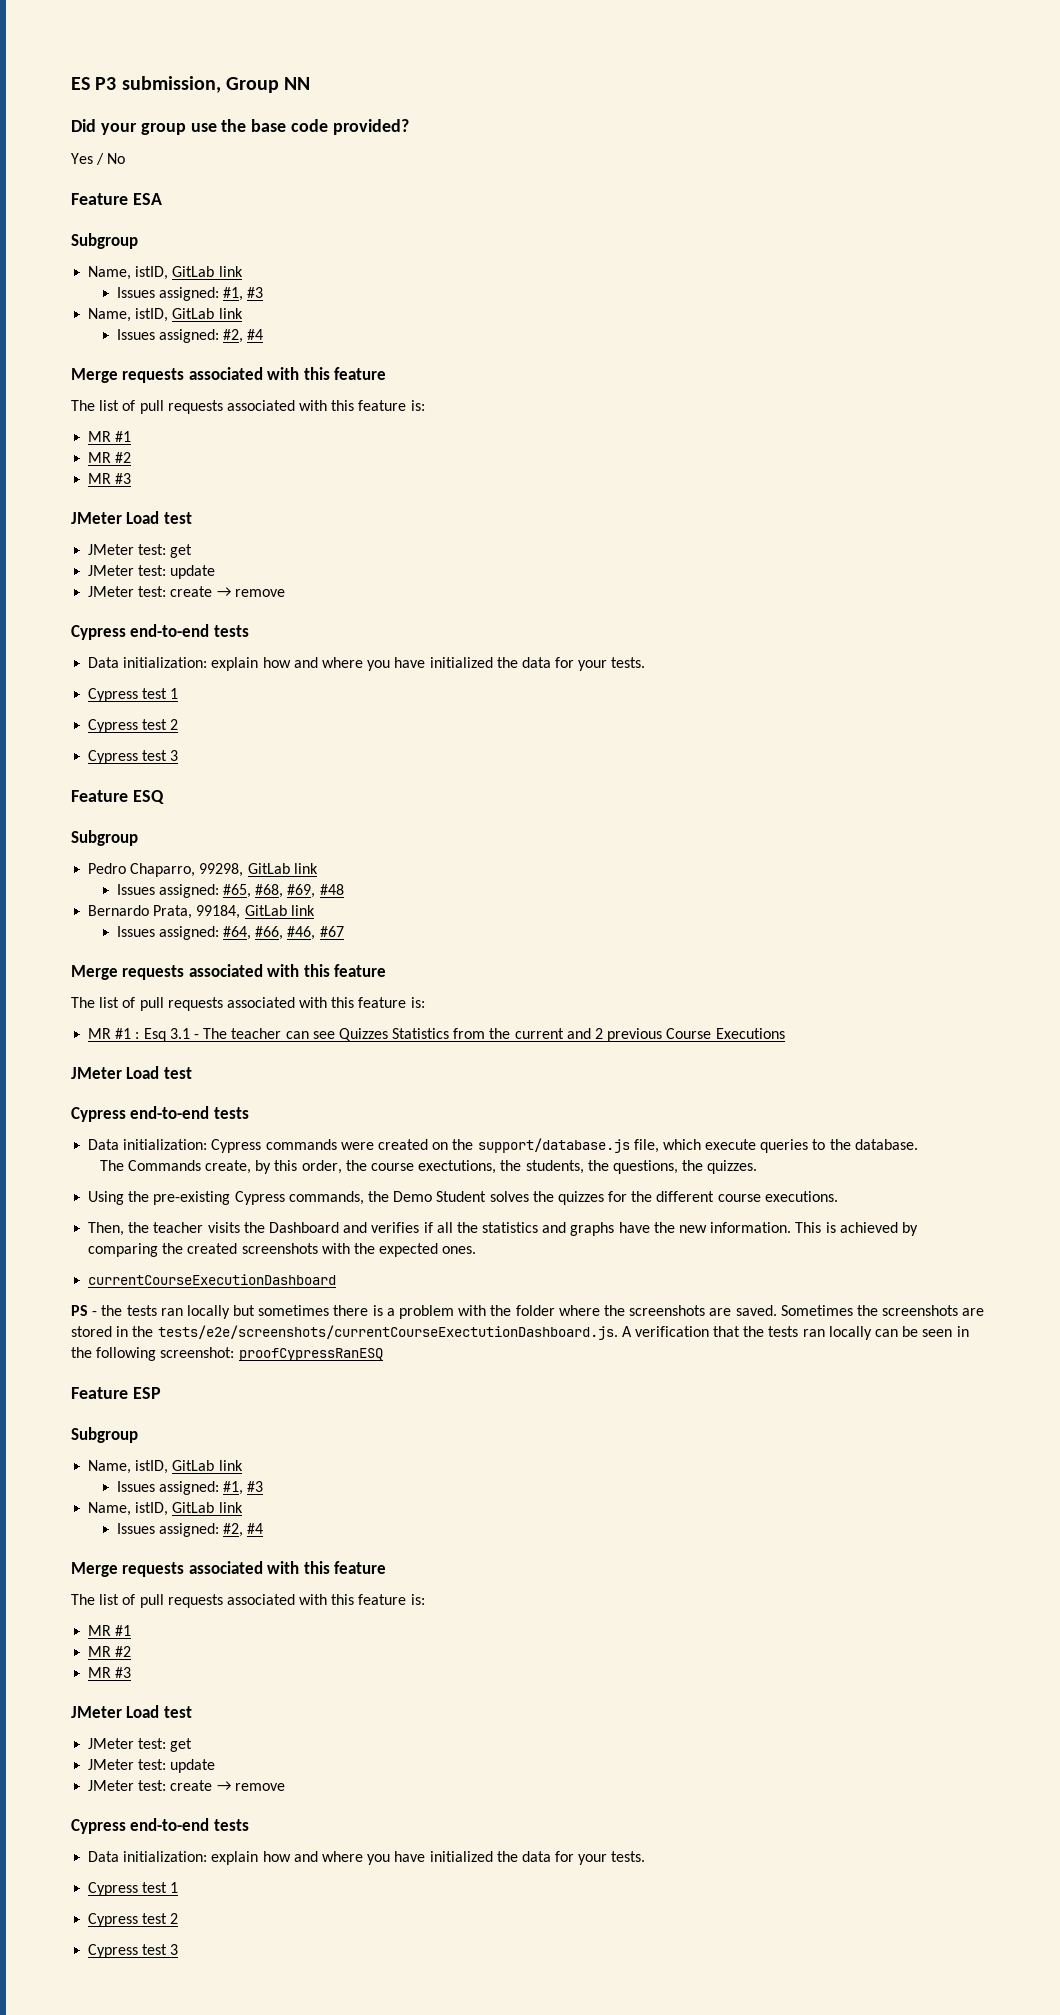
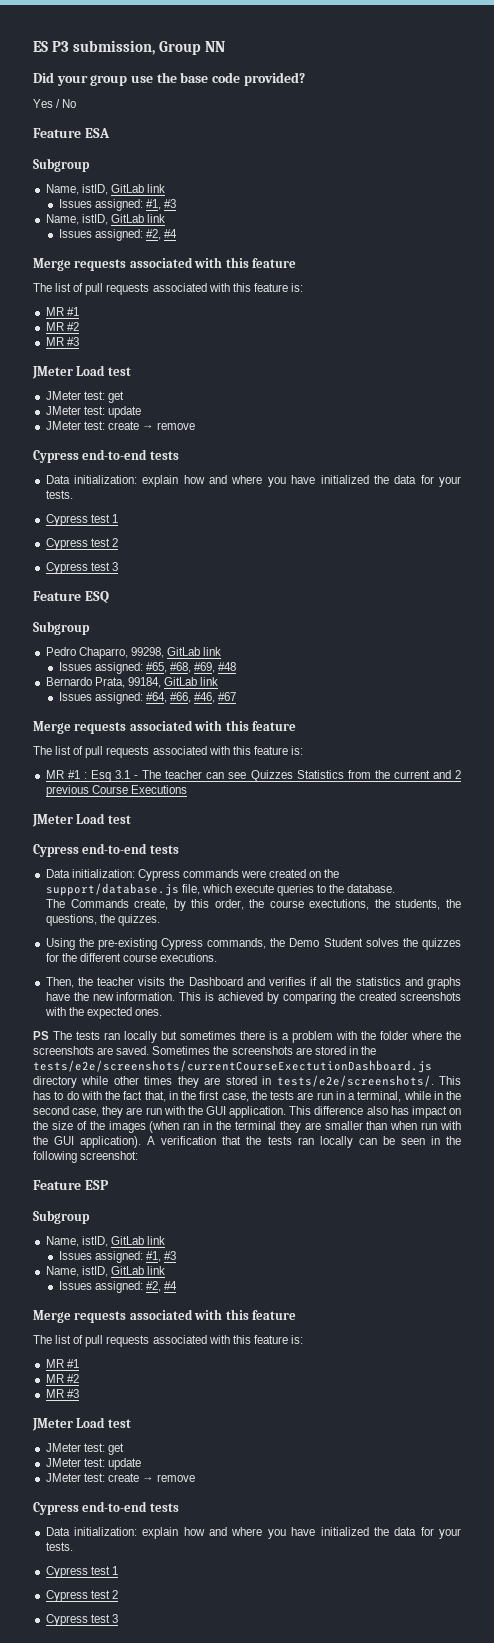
- currentCourseExecutionDashboard
- PS - the tests ran locally but sometimes there is a problem with the folder where the screenshots are saved.
+ PS The tests ran locally but sometimes there is a problem with the folder where the screenshots are saved.
- Sometimes the screenshots are stored in the tests/e2e/screenshots/currentCourseExectutionDashboard.js. A verification that the tests ran locally can be seen in the following screenshot: proofCypressRanESQ
+ Sometimes the screenshots are stored in the tests/e2e/screenshots/currentCourseExectutionDashboard.js directory while other times they are stored in tests/e2e/screenshots/. This has to do with the fact that, in the first case, the tests are run in a terminal, while in the second case, they are run with the GUI application. This difference also has impact on the size of the images (when ran in the terminal they are smaller than when run with the GUI application). A verification that the tests ran locally can be seen in the following screenshot:

